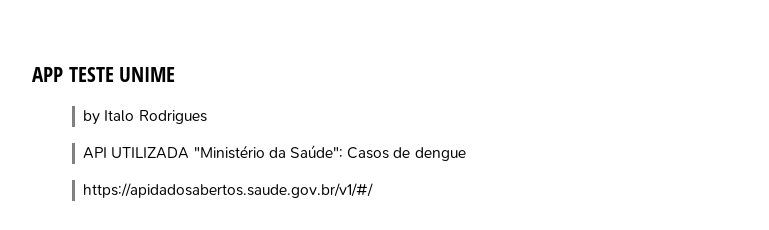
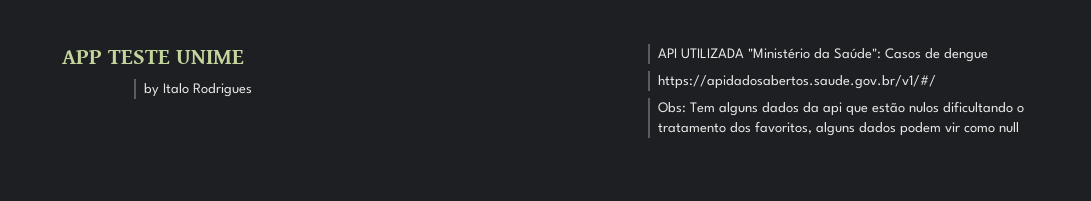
+ Obs: Tem alguns dados da api que estão nulos dificultando o tratamento dos favoritos, alguns dados podem vir como null

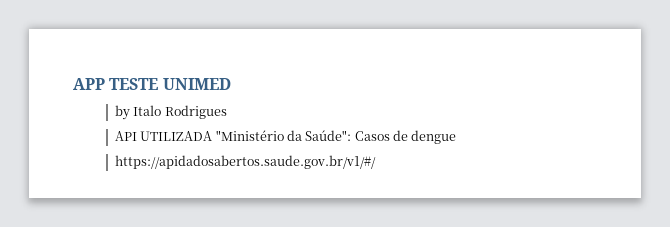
- APP TESTE UNIME
+ APP TESTE UNIMED
- Obs: Tem alguns dados da api que estão nulos dificultando o tratamento dos favoritos, alguns dados podem vir como null

